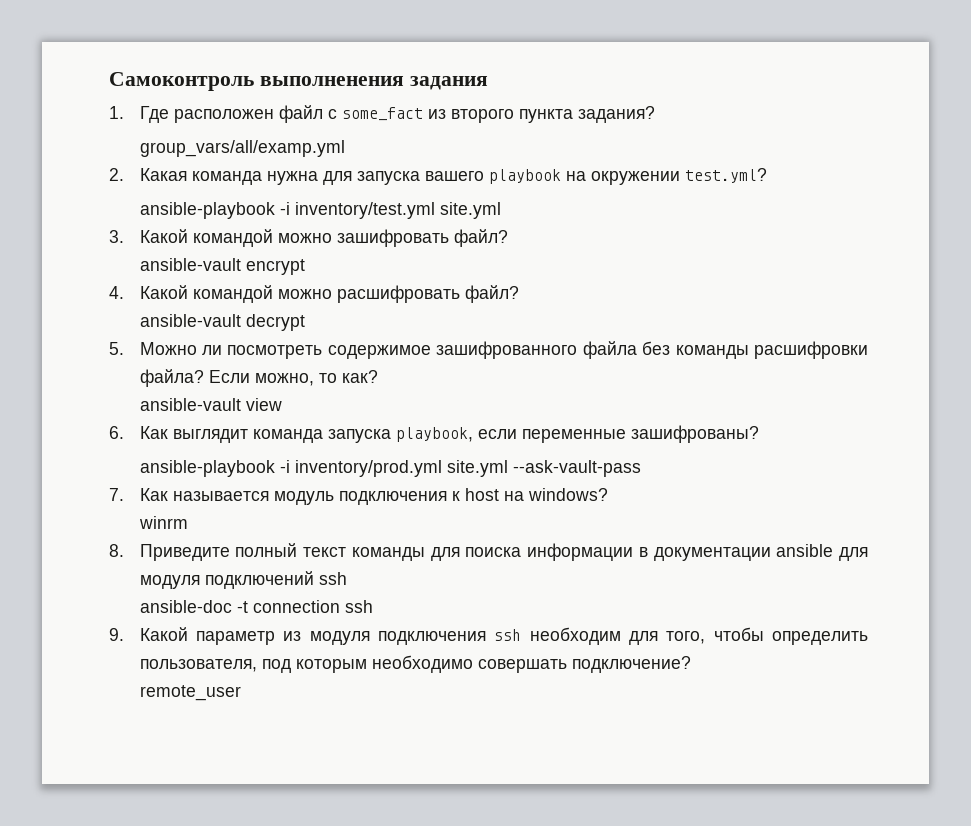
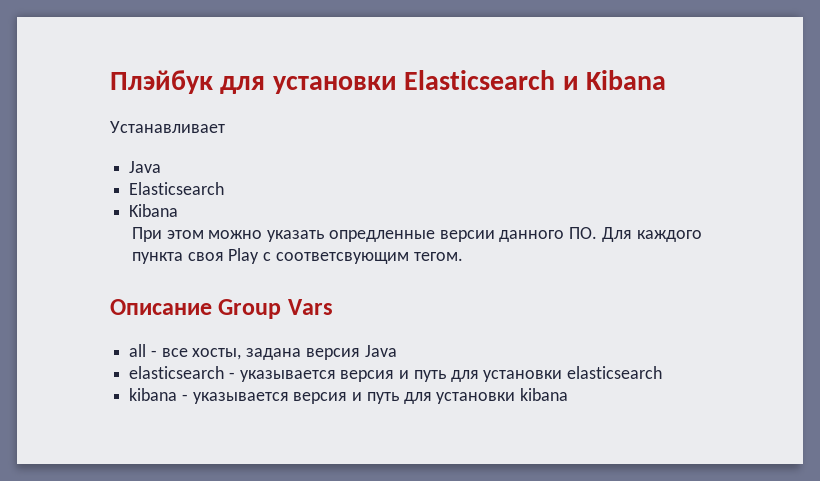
- Самоконтроль выполненения задания
- 1. Где расположен файл с some_fact из второго пункта задания?
- group_vars/all/examp.yml
- 2. Какая команда нужна для запуска вашего playbook на окружении test.yml?
- ansible-playbook -i inventory/test.yml site.yml
- 3. Какой командой можно зашифровать файл?
- ansible-vault encrypt
- 4. Какой командой можно расшифровать файл?
- ansible-vault decrypt
- 5. Можно ли посмотреть содержимое зашифрованного файла без команды расшифровки файла? Если можно, то как?
- ansible-vault view
- 6. Как выглядит команда запуска playbook, если переменные зашифрованы?
- ansible-playbook -i inventory/prod.yml site.yml --ask-vault-pass
- 7. Как называется модуль подключения к host на windows?
- winrm
- 8. Приведите полный текст команды для поиска информации в документации ansible для модуля подключений ssh
- ansible-doc -t connection ssh
- 9. Какой параметр из модуля подключения ssh необходим для того, чтобы определить пользователя, под которым необходимо совершать подключение?
- remote_user
+ Плэйбук для установки Elasticsearch и Kibana
+ Устанавливает
+ Java
+ Elasticsearch
+ Kibana
+ При этом можно указать опредленные версии данного ПО. Для каждого пункта своя Play с соответсвующим тегом.
+ Описание Group Vars
+ all - все хосты, задана версия Java
+ elasticsearch - указывается версия и путь для установки elasticsearch
+ kibana - указывается версия и путь для установки kibana

